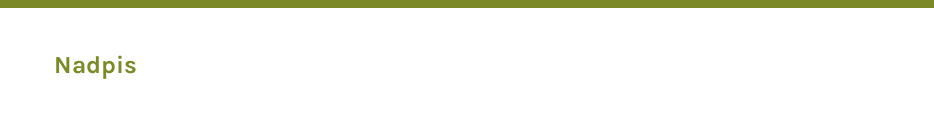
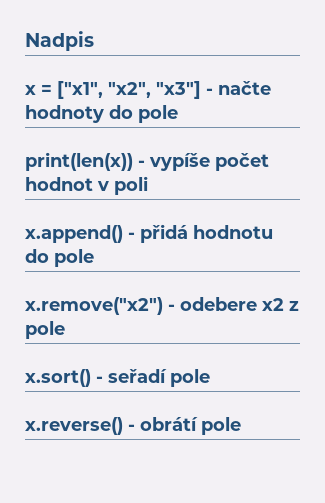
+ x = ["x1", "x2", "x3"] - načte hodnoty do pole
+ print(len(x)) - vypíše počet hodnot v poli
+ x.append() - přidá hodnotu do pole
+ x.remove("x2") - odebere x2 z pole
+ x.sort() - seřadí pole
+ x.reverse() - obrátí pole

